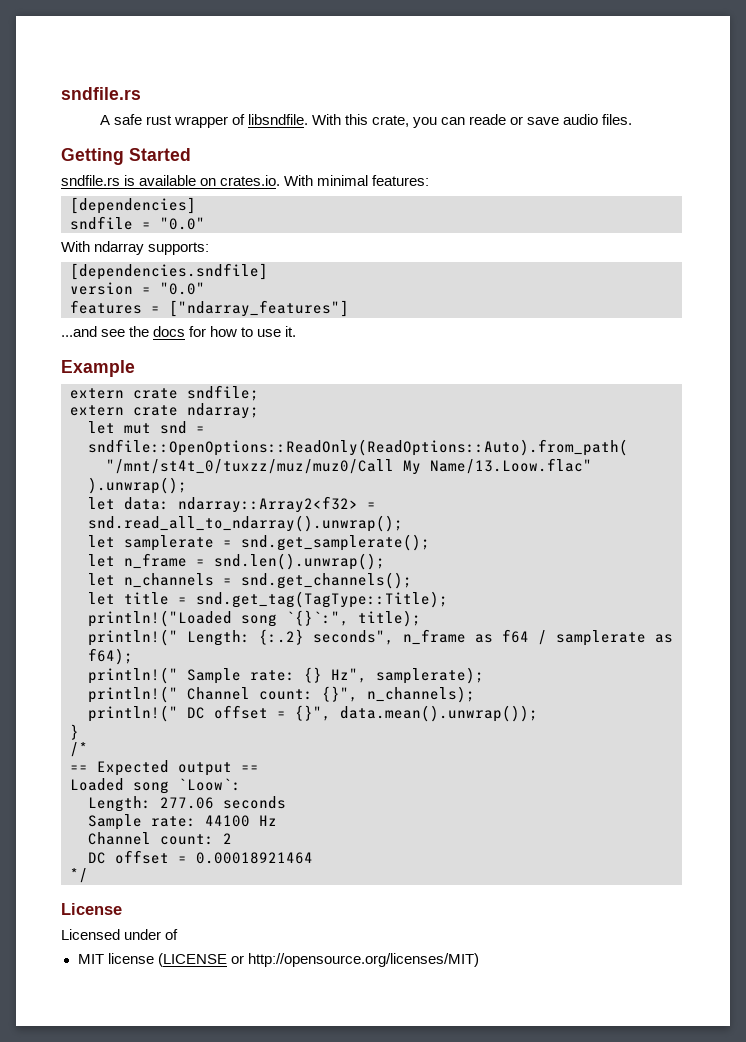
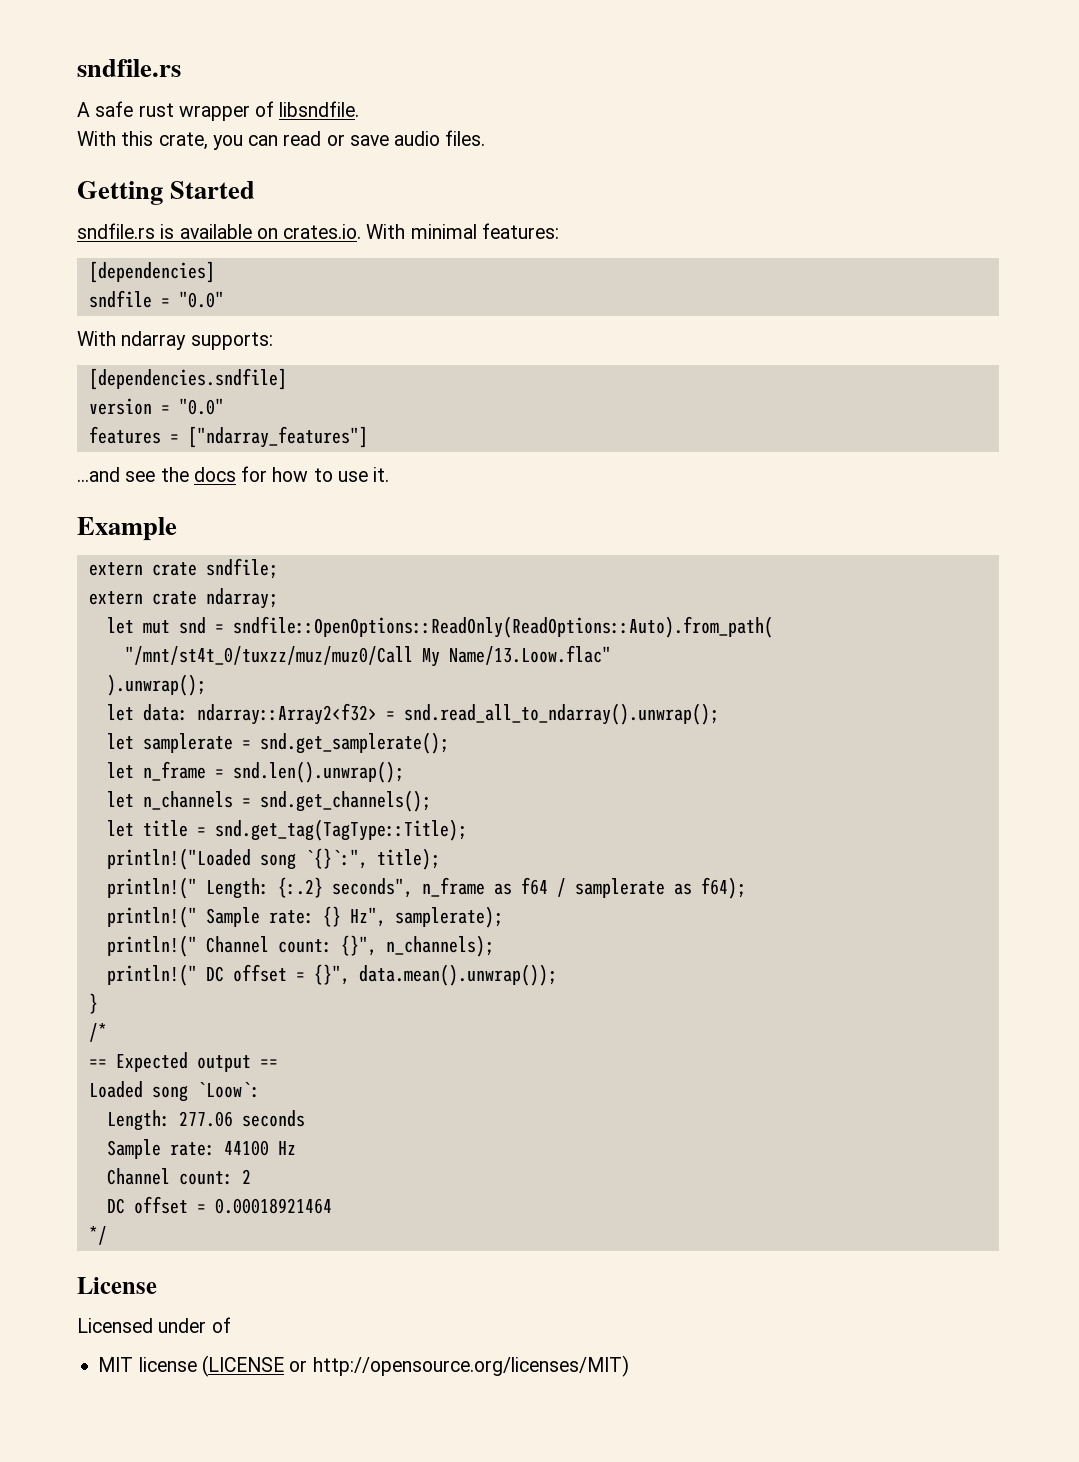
- A safe rust wrapper of libsndfile. With this crate, you can reade or save audio files.
+ A safe rust wrapper of libsndfile.
+ With this crate, you can read or save audio files.

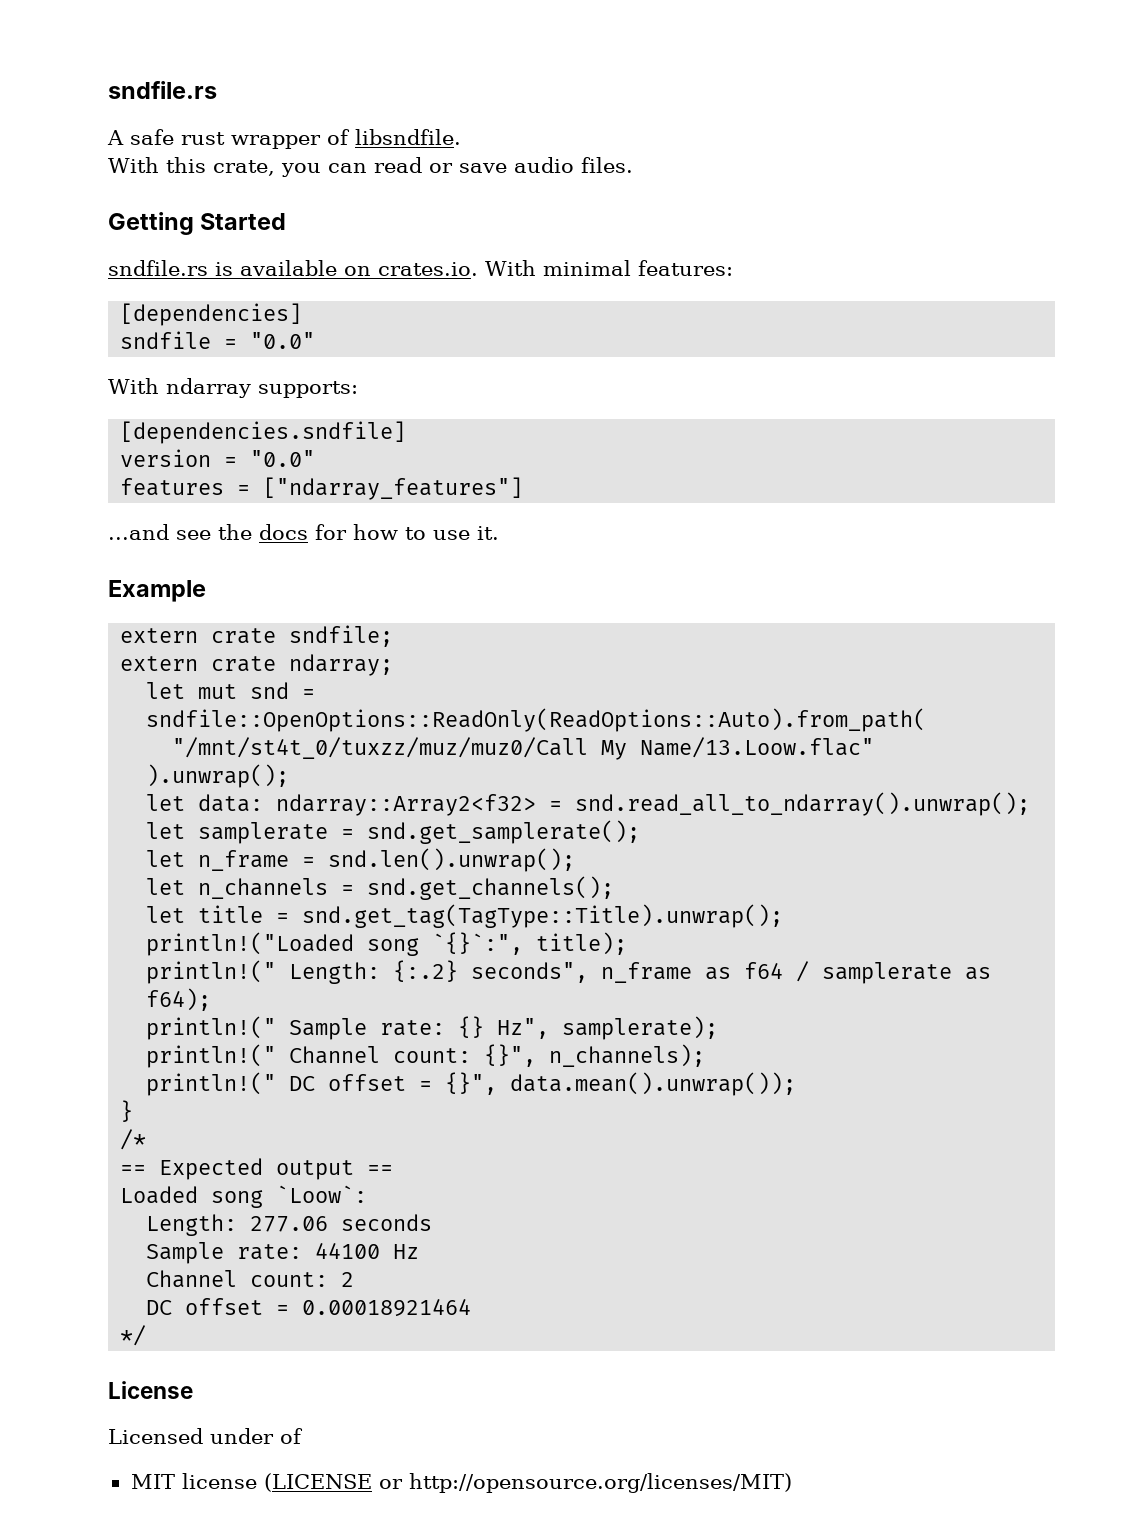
- let title = snd.get_tag(TagType::Title);
+ let title = snd.get_tag(TagType::Title).unwrap();

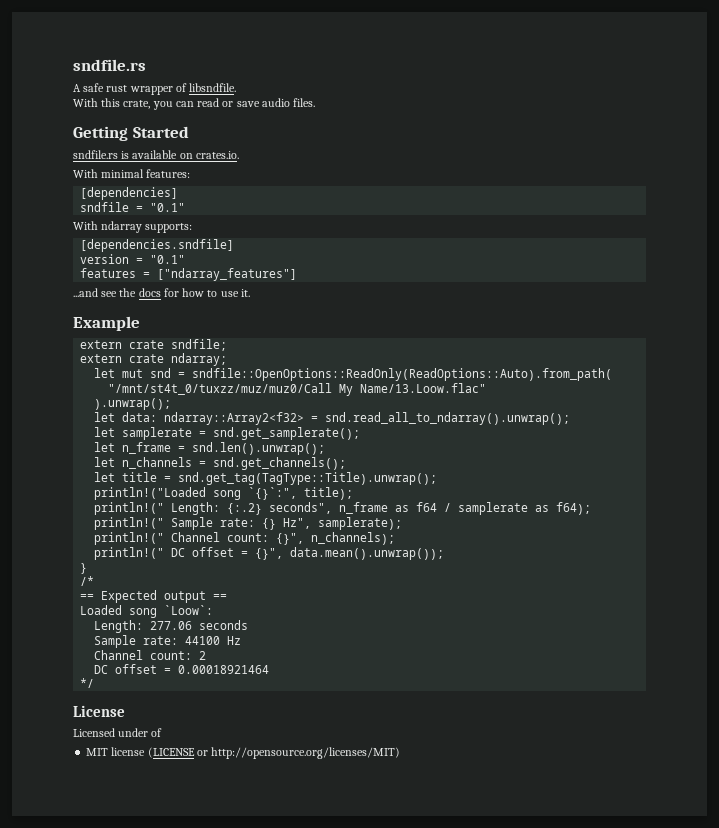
- sndfile.rs is available on crates.io. With minimal features:
+ sndfile.rs is available on crates.io.
+ With minimal features:
- sndfile = "0.0"
+ sndfile = "0.1"
- version = "0.0"
+ version = "0.1"

